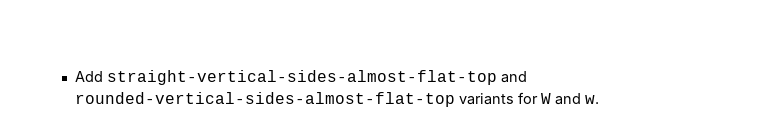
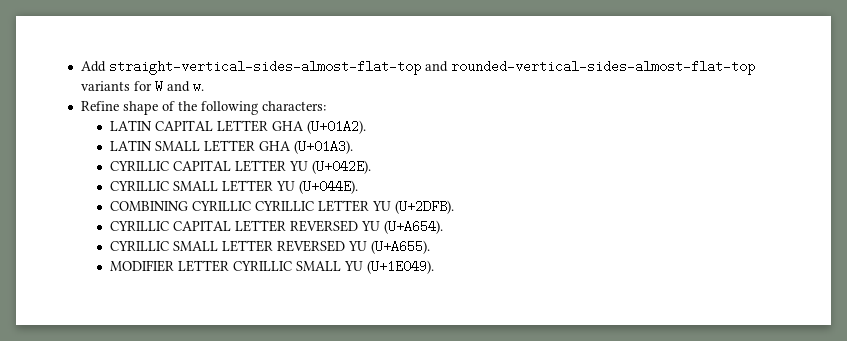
+ Refine shape of the following characters:
+ LATIN CAPITAL LETTER GHA (U+01A2).
+ LATIN SMALL LETTER GHA (U+01A3).
+ CYRILLIC CAPITAL LETTER YU (U+042E).
+ CYRILLIC SMALL LETTER YU (U+044E).
+ COMBINING CYRILLIC CYRILLIC LETTER YU (U+2DFB).
+ CYRILLIC CAPITAL LETTER REVERSED YU (U+A654).
+ CYRILLIC SMALL LETTER REVERSED YU (U+A655).
+ MODIFIER LETTER CYRILLIC SMALL YU (U+1E049).

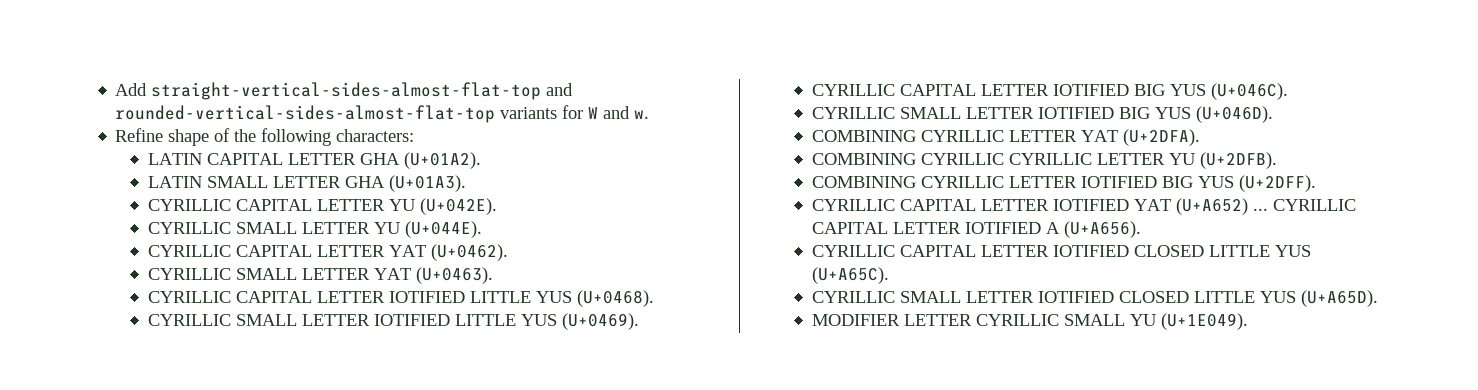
+ CYRILLIC CAPITAL LETTER YAT (U+0462).
+ CYRILLIC SMALL LETTER YAT (U+0463).
+ CYRILLIC CAPITAL LETTER IOTIFIED LITTLE YUS (U+0468).
+ CYRILLIC SMALL LETTER IOTIFIED LITTLE YUS (U+0469).
+ CYRILLIC CAPITAL LETTER IOTIFIED BIG YUS (U+046C).
+ CYRILLIC SMALL LETTER IOTIFIED BIG YUS (U+046D).
+ COMBINING CYRILLIC LETTER YAT (U+2DFA).
- CYRILLIC CAPITAL LETTER REVERSED YU (U+A654).
- CYRILLIC SMALL LETTER REVERSED YU (U+A655).
+ COMBINING CYRILLIC LETTER IOTIFIED BIG YUS (U+2DFF).
+ CYRILLIC CAPITAL LETTER IOTIFIED YAT (U+A652) ... CYRILLIC CAPITAL LETTER IOTIFIED A (U+A656).
+ CYRILLIC CAPITAL LETTER IOTIFIED CLOSED LITTLE YUS (U+A65C).
+ CYRILLIC SMALL LETTER IOTIFIED CLOSED LITTLE YUS (U+A65D).

